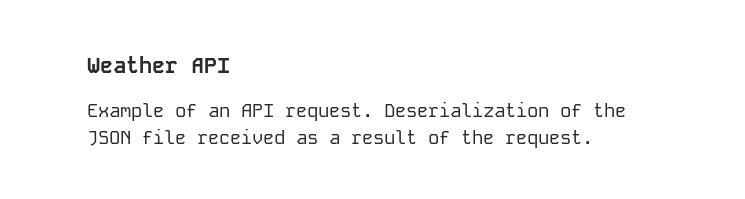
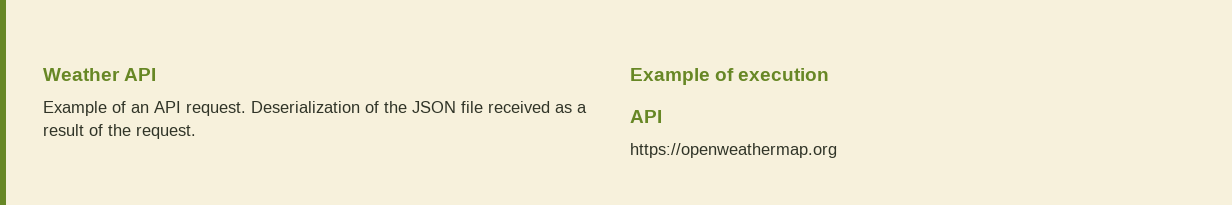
+ Example of execution
+ API
+ https://openweathermap.org

